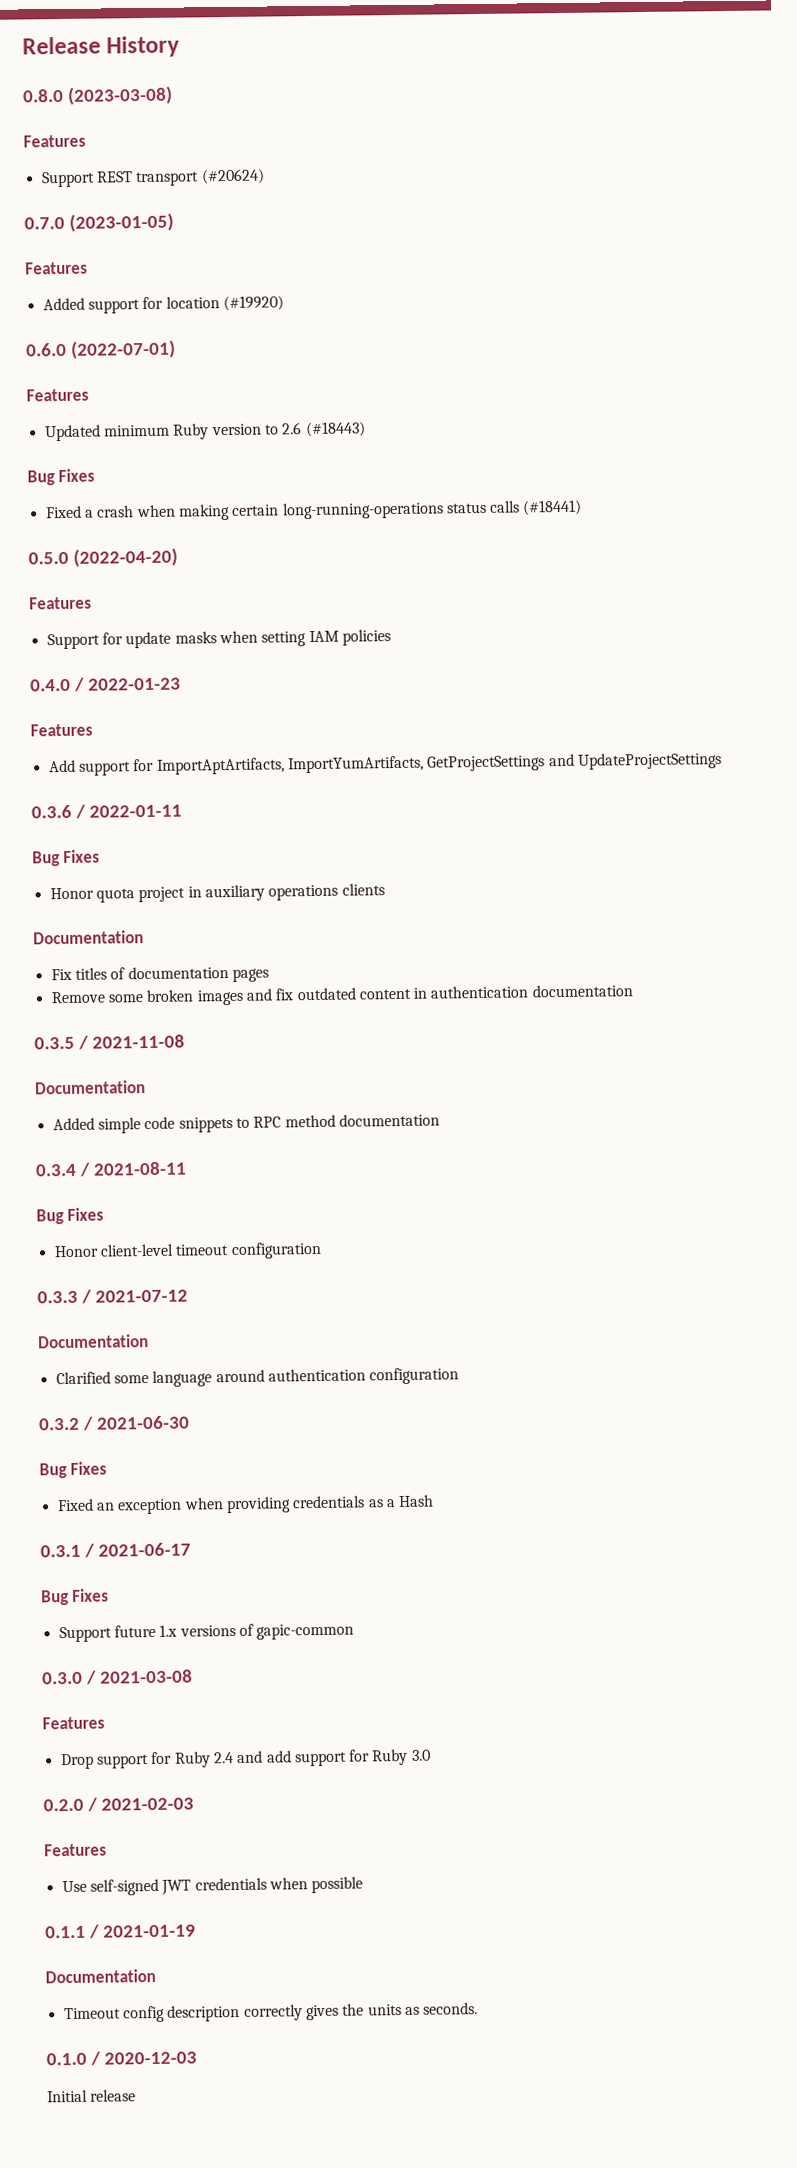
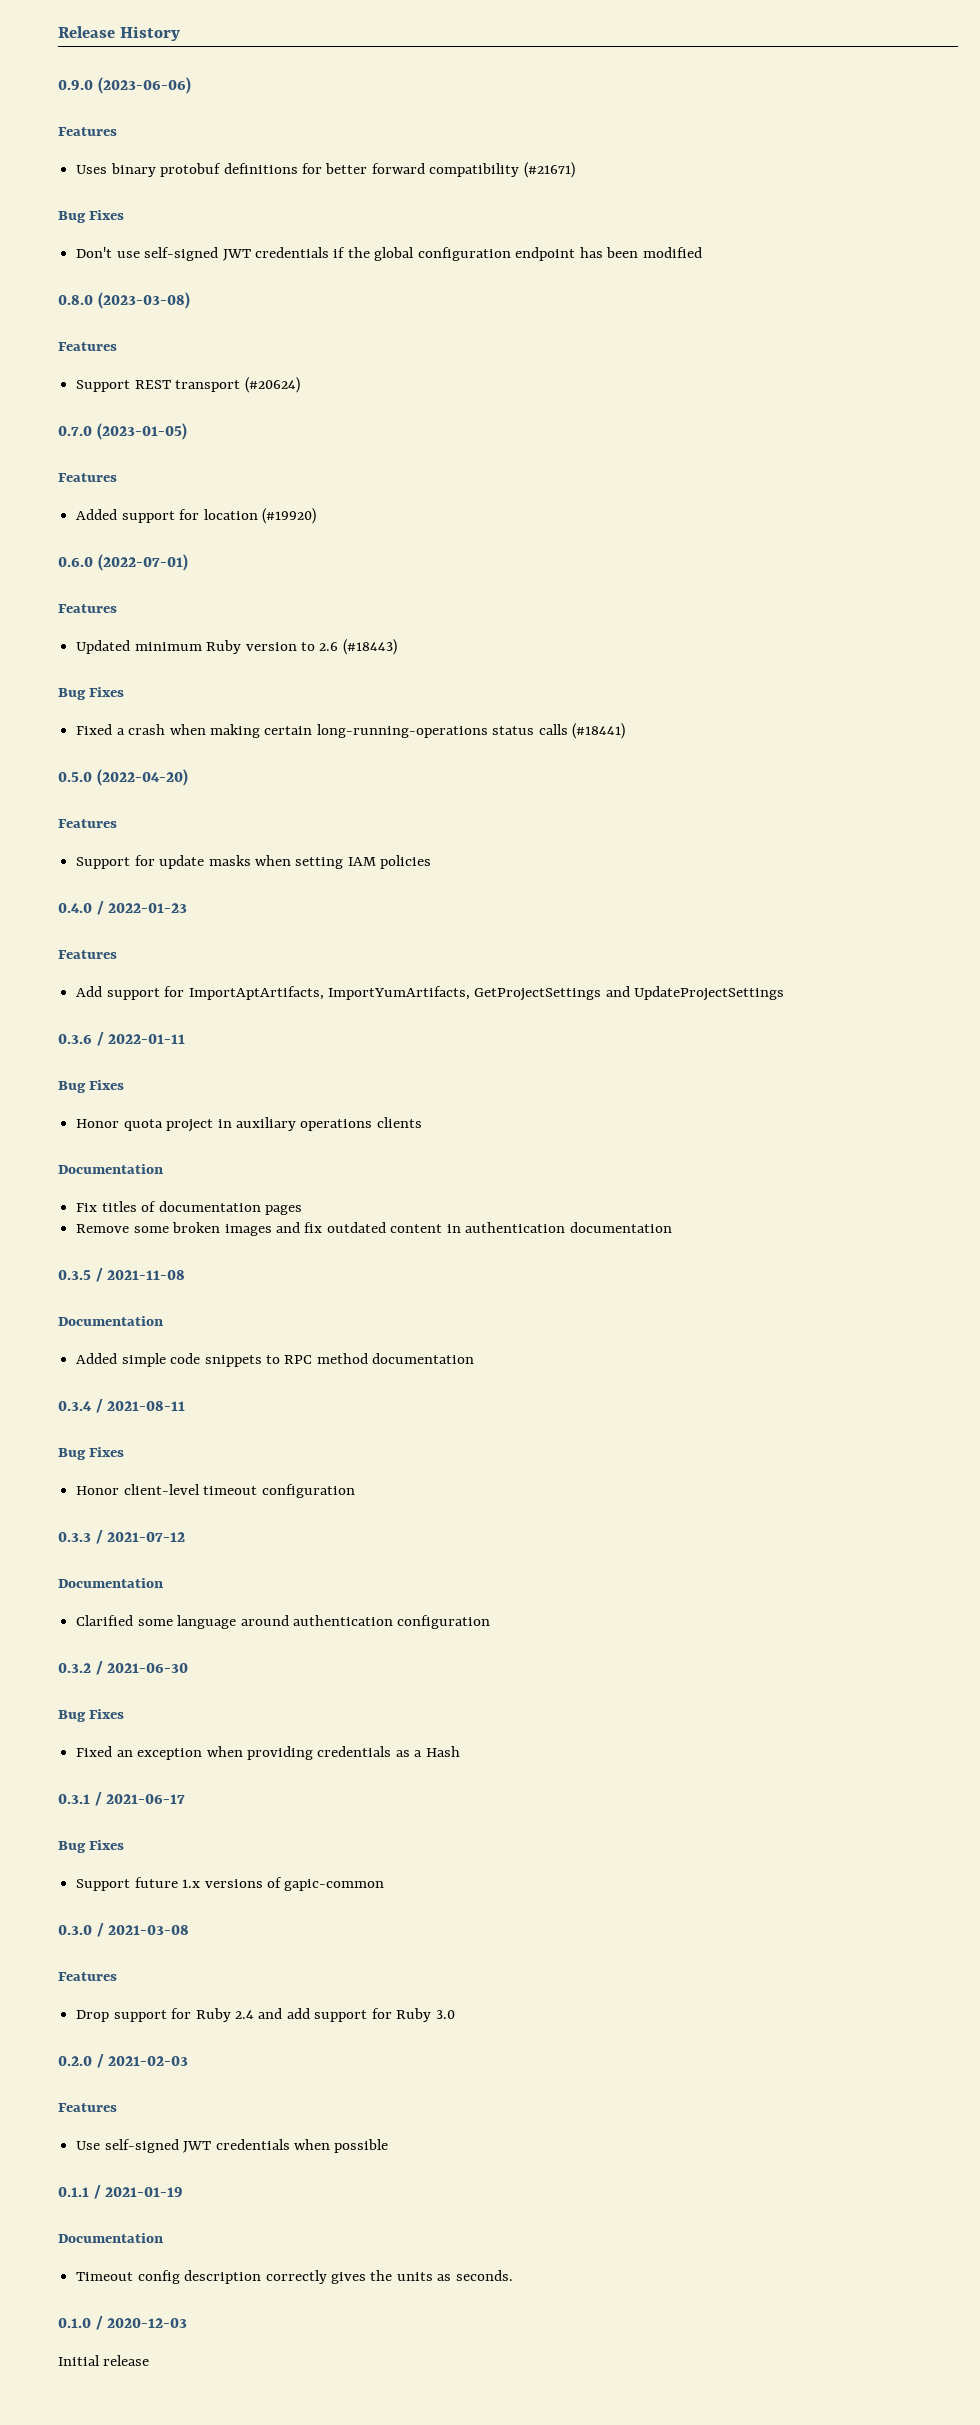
+ 0.9.0 (2023-06-06)
+ Features
+ Uses binary protobuf definitions for better forward compatibility (#21671)
+ Bug Fixes
+ Don't use self-signed JWT credentials if the global configuration endpoint has been modified

